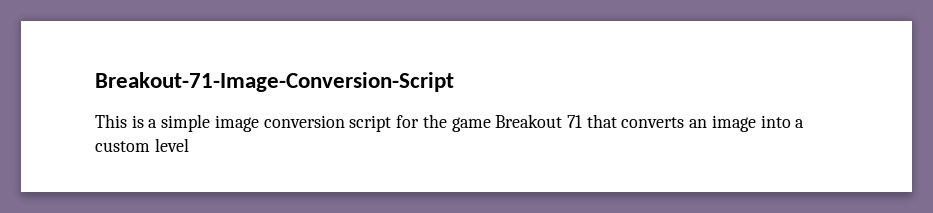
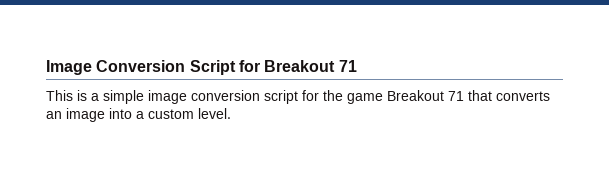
- Breakout-71-Image-Conversion-Script
+ Image Conversion Script for Breakout 71
- This is a simple image conversion script for the game Breakout 71 that converts an image into a custom level
+ This is a simple image conversion script for the game Breakout 71 that converts an image into a custom level.

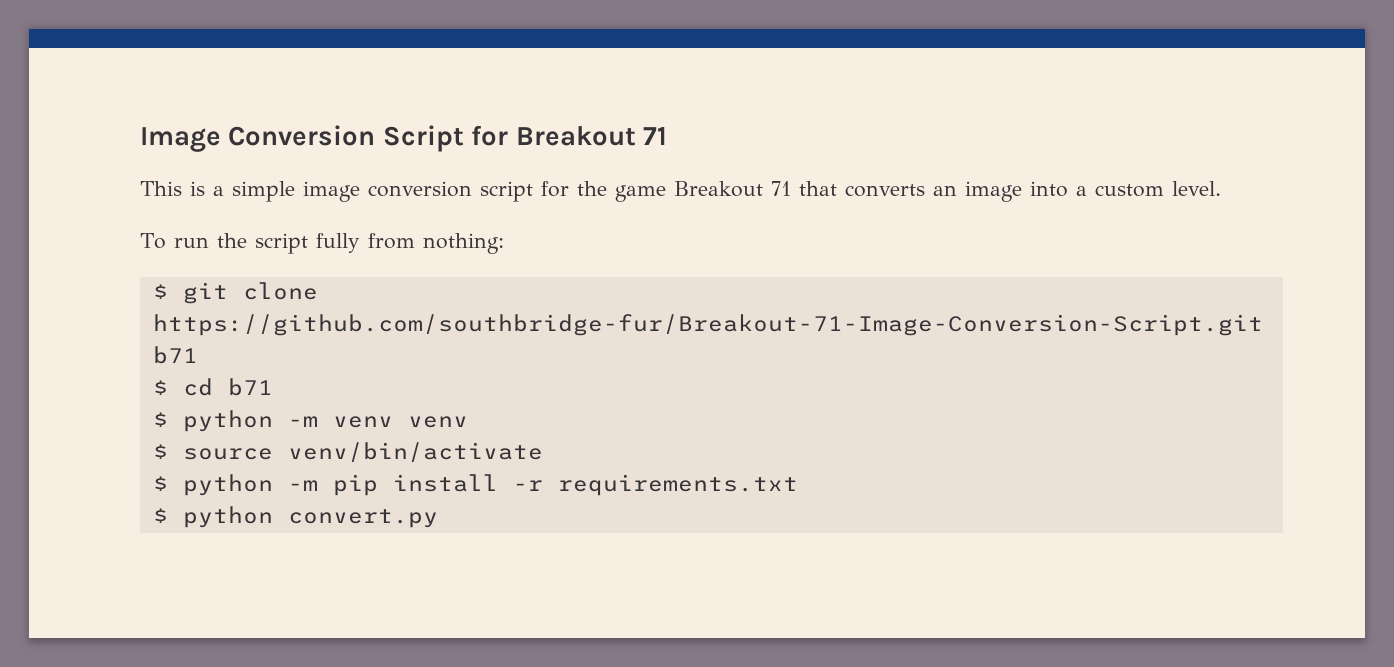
+ To run the script fully from nothing:
+ $ git clone https://github.com/southbridge-fur/Breakout-71-Image-Conversion-Script.git b71
+ $ cd b71
+ $ python -m venv venv
+ $ source venv/bin/activate
+ $ python -m pip install -r requirements.txt
+ $ python convert.py

